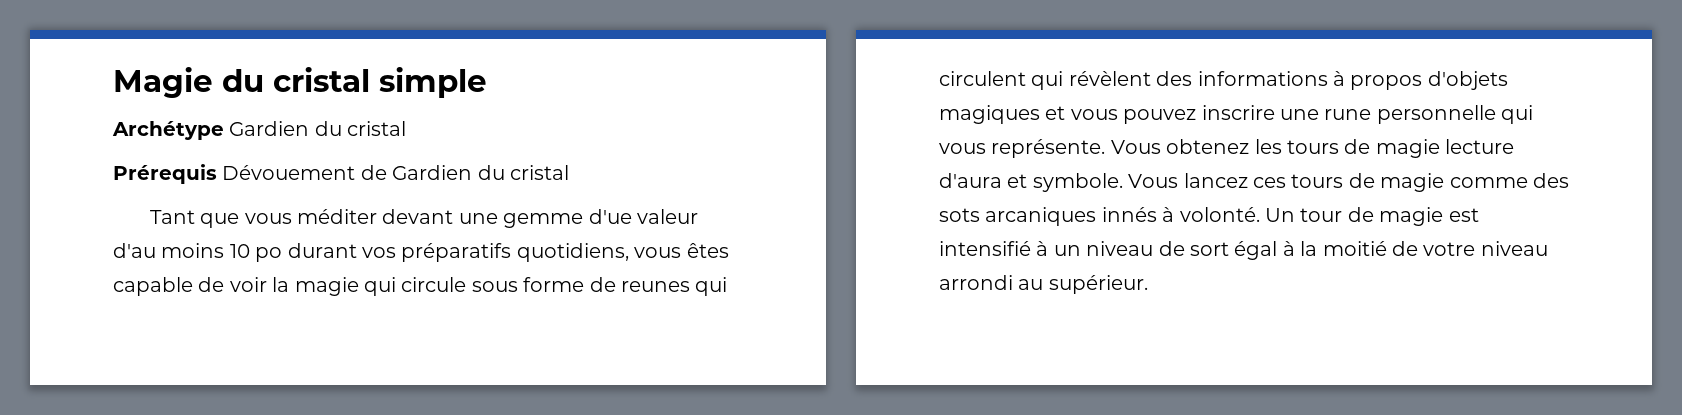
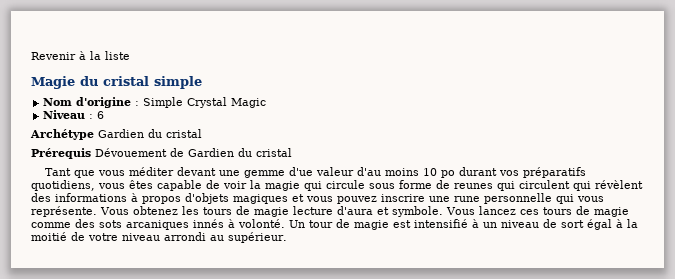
+ Revenir à la liste
+ Nom d'origine : Simple Crystal Magic
+ Niveau : 6

